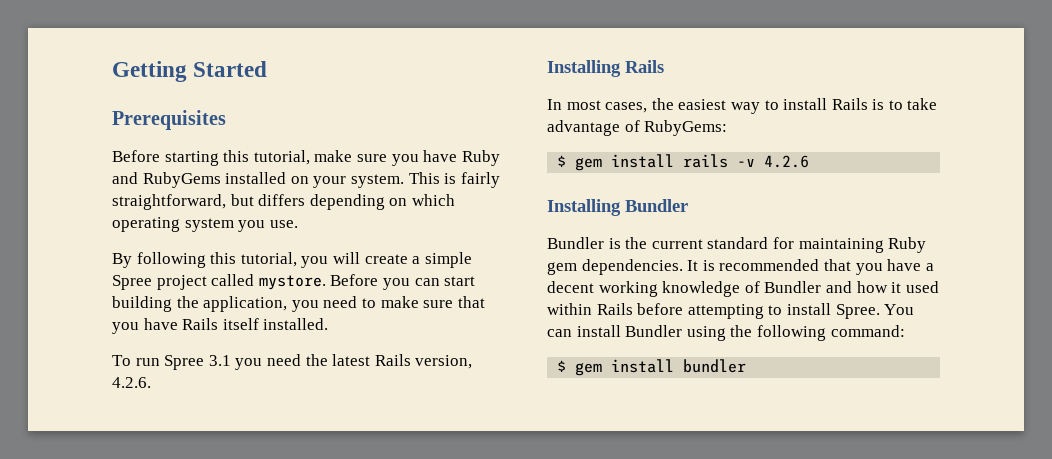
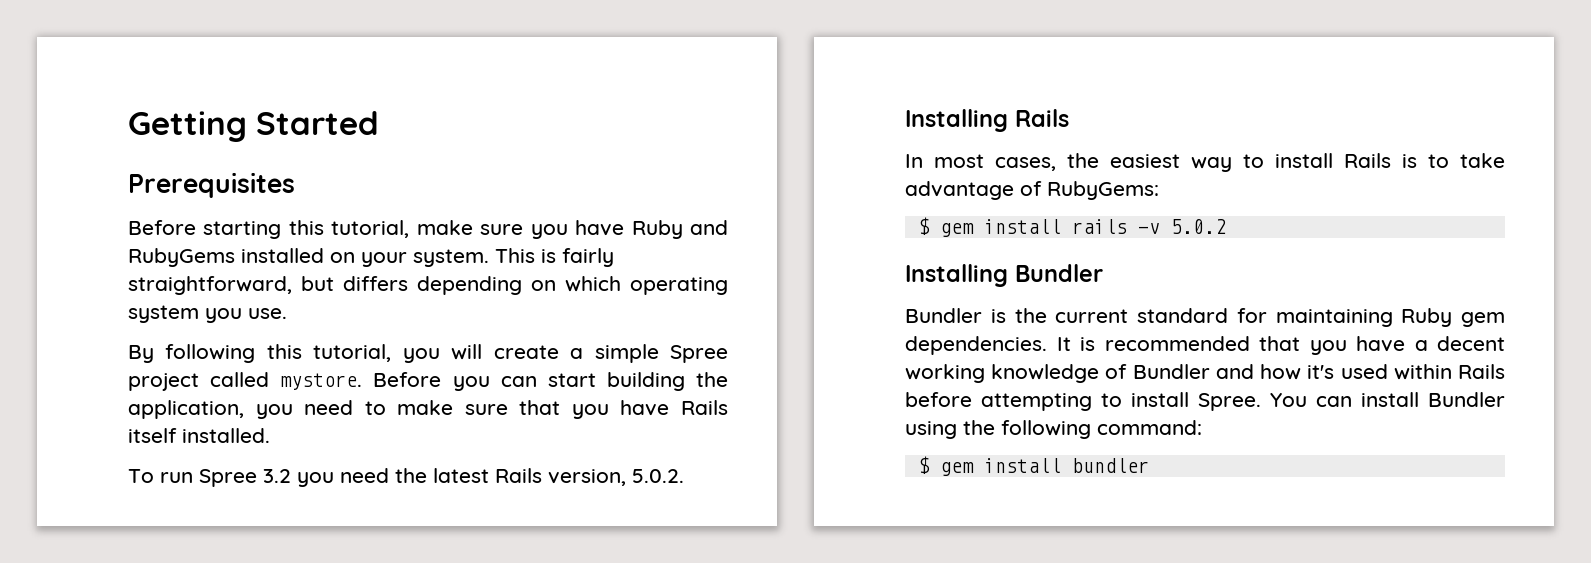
- To run Spree 3.1 you need the latest Rails version, 4.2.6.
+ To run Spree 3.2 you need the latest Rails version, 5.0.2.
- $ gem install rails -v 4.2.6
+ $ gem install rails -v 5.0.2
- It is recommended that you have a decent working knowledge of Bundler and how it used within Rails before attempting to install Spree.
+ It is recommended that you have a decent working knowledge of Bundler and how it's used within Rails before attempting to install Spree.

